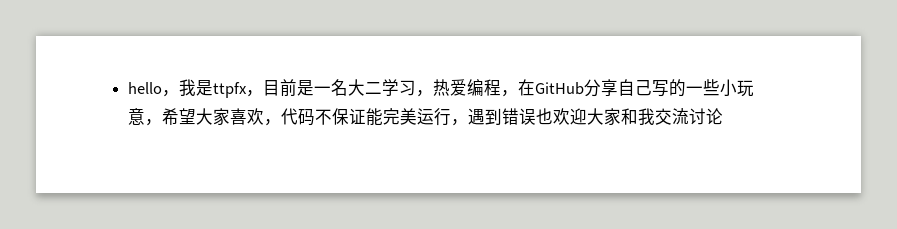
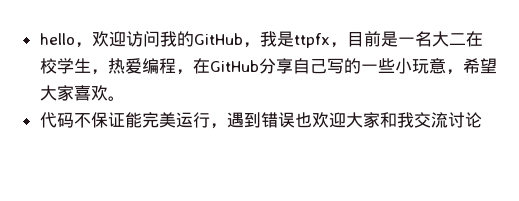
- hello，我是ttpfx，目前是一名大二学习，热爱编程，在GitHub分享自己写的一些小玩意，希望大家喜欢，代码不保证能完美运行，遇到错误也欢迎大家和我交流讨论
+ hello，欢迎访问我的GitHub，我是ttpfx，目前是一名大二在校学生，热爱编程，在GitHub分享自己写的一些小玩意，希望大家喜欢。
+ 代码不保证能完美运行，遇到错误也欢迎大家和我交流讨论

